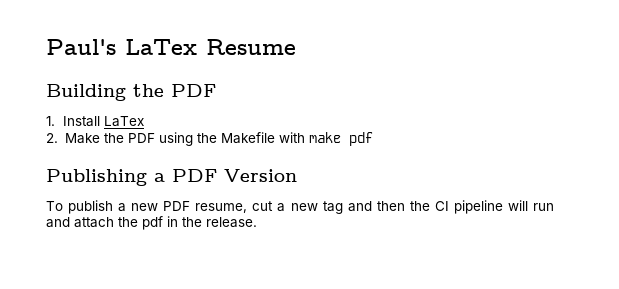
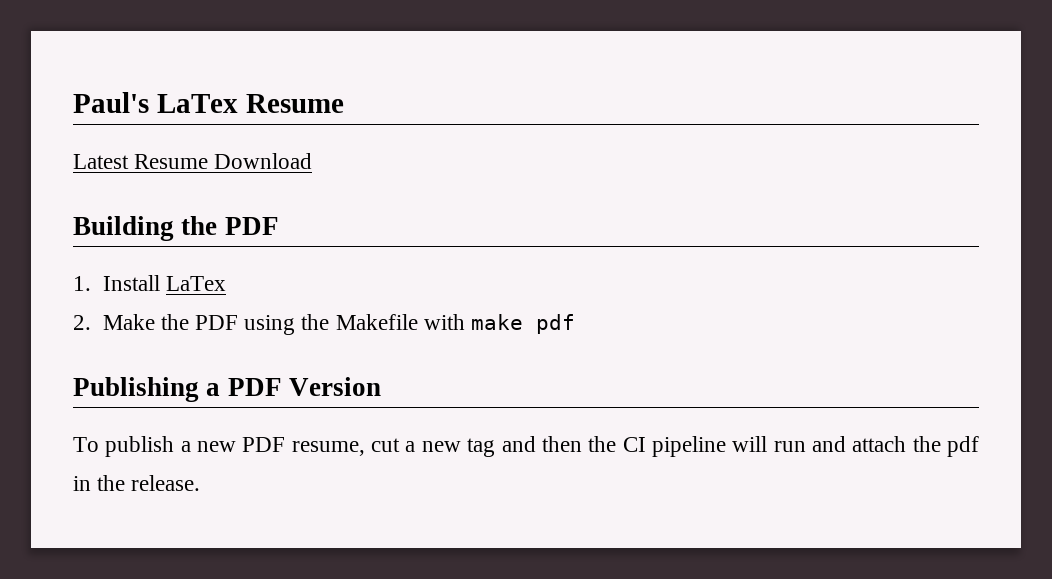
+ Latest Resume Download

